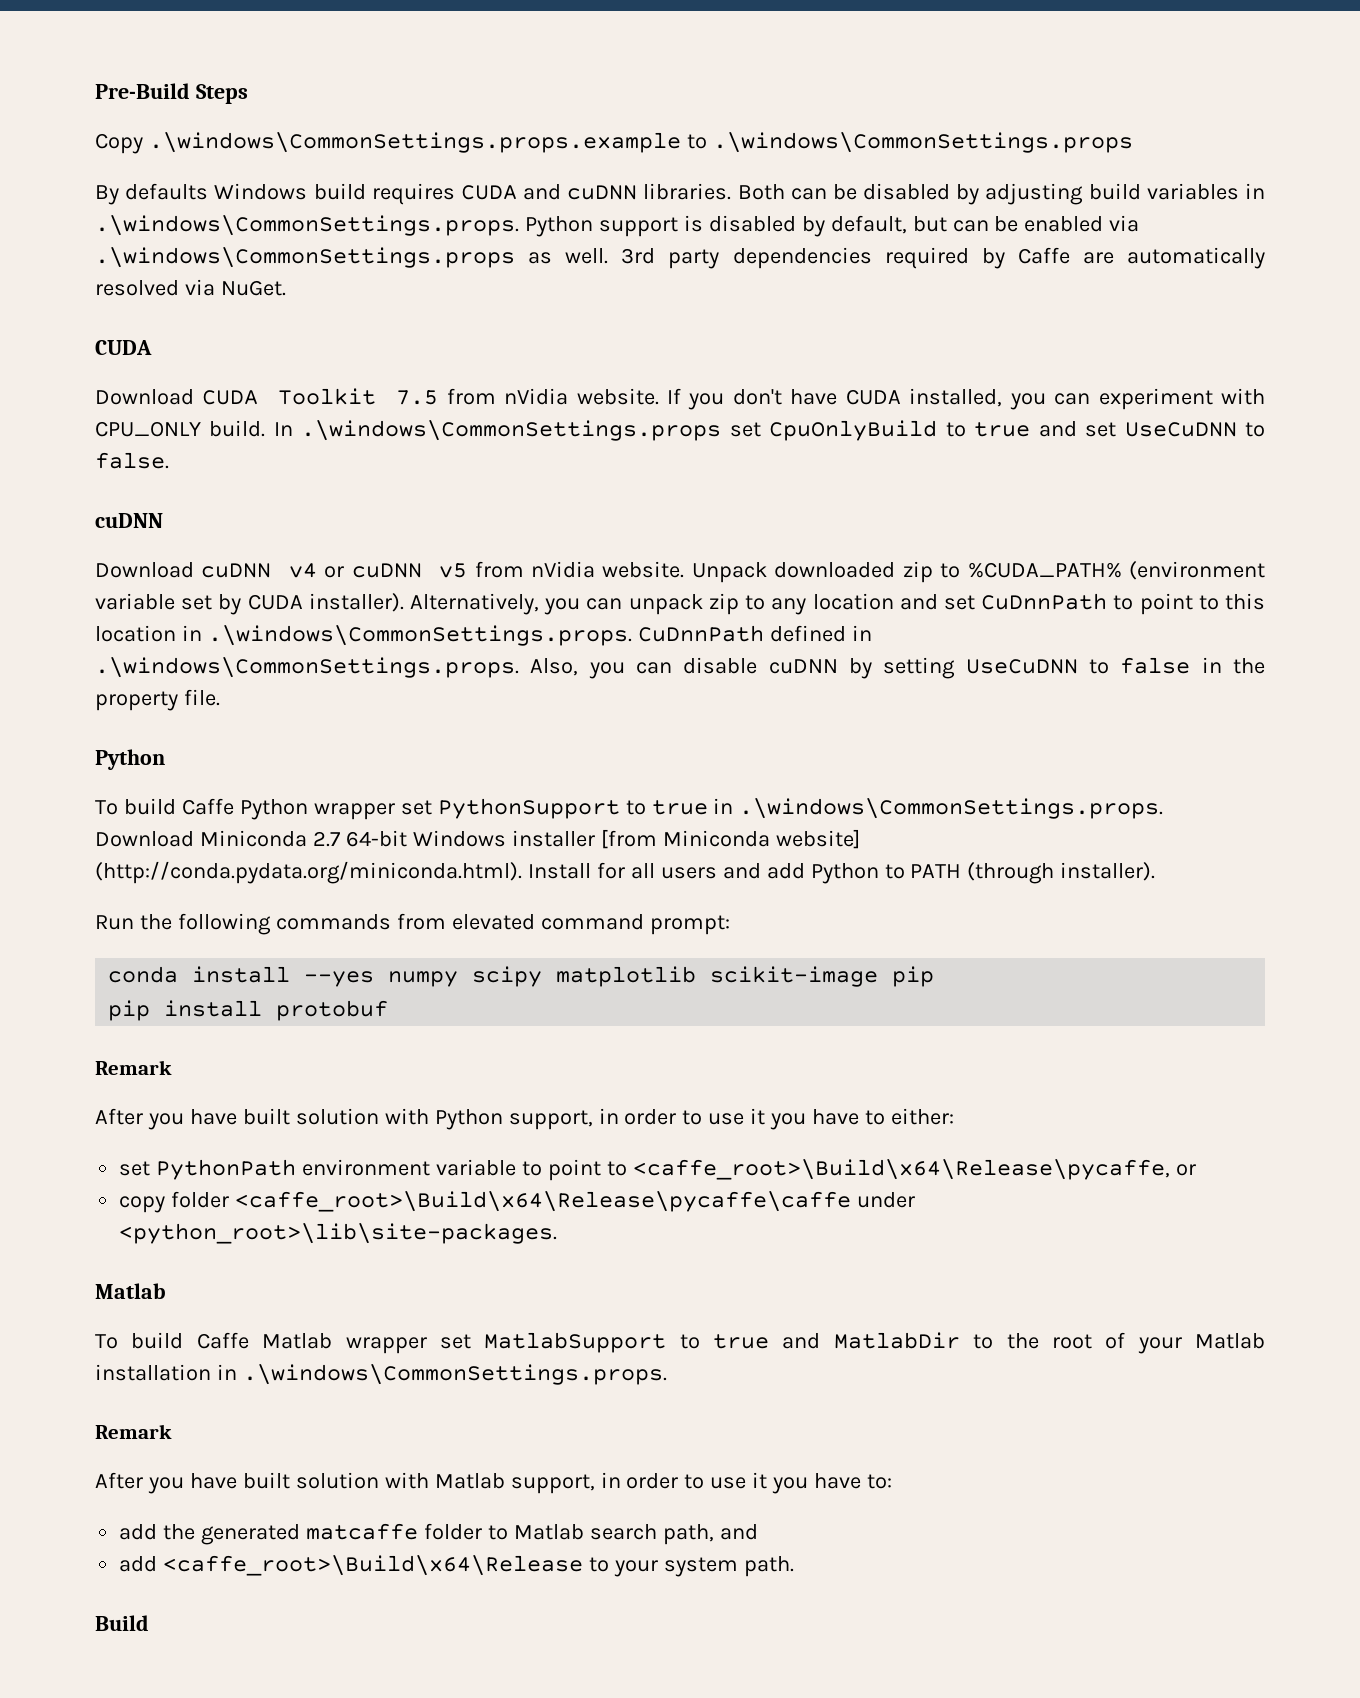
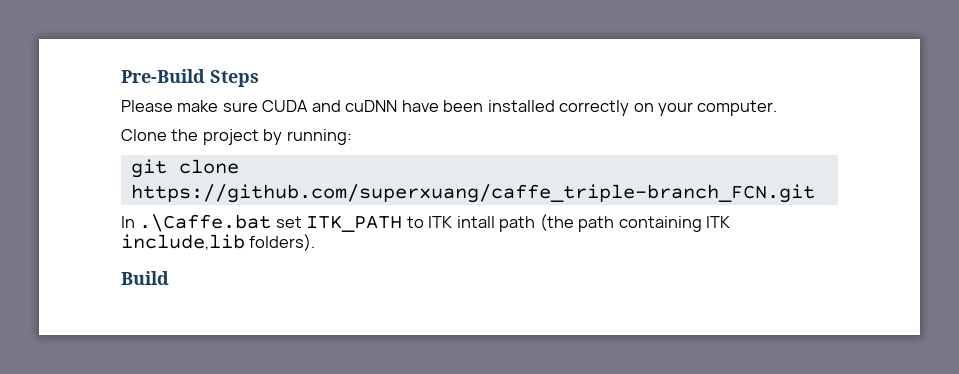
- Copy .\windows\CommonSettings.props.example to .\windows\CommonSettings.props
- By defaults Windows build requires CUDA and cuDNN libraries. Both can be disabled by adjusting build variables in .\windows\CommonSettings.props. Python support is disabled by default, but can be enabled via .\windows\CommonSettings.props as well. 3rd party dependencies required by Caffe are automatically resolved via NuGet.
- CUDA
- Download CUDA Toolkit 7.5 from nVidia website. If you don't have CUDA installed, you can experiment with CPU_ONLY build. In .\windows\CommonSettings.props set CpuOnlyBuild to true and set UseCuDNN to false.
- cuDNN
- Download cuDNN v4 or cuDNN v5 from nVidia website. Unpack downloaded zip to %CUDA_PATH% (environment variable set by CUDA installer). Alternatively, you can unpack zip to any location and set CuDnnPath to point to this location in .\windows\CommonSettings.props. CuDnnPath defined in .\windows\CommonSettings.props. Also, you can disable cuDNN by setting UseCuDNN to false in the property file.
- Python
- To build Caffe Python wrapper set PythonSupport to true in .\windows\CommonSettings.props. Download Miniconda 2.7 64-bit Windows installer [from Miniconda website] (http://conda.pydata.org/miniconda.html). Install for all users and add Python to PATH (through installer).
- Run the following commands from elevated command prompt:
- conda install --yes numpy scipy matplotlib scikit-image pip
- pip install protobuf
- Remark
- After you have built solution with Python support, in order to use it you have to either:
- set PythonPath environment variable to point to <caffe_root>\Build\x64\Release\pycaffe, or
- copy folder <caffe_root>\Build\x64\Release\pycaffe\caffe under <python_root>\lib\site-packages.
- Matlab
- To build Caffe Matlab wrapper set MatlabSupport to true and MatlabDir to the root of your Matlab installation in .\windows\CommonSettings.props.
- Remark
- After you have built solution with Matlab support, in order to use it you have to:
- add the generated matcaffe folder to Matlab search path, and
- add <caffe_root>\Build\x64\Release to your system path.
+ Please make sure CUDA and cuDNN have been installed correctly on your computer.
+ Clone the project by running:
+ git clone https://github.com/superxuang/caffe_triple-branch_FCN.git
+ In .\Caffe.bat set ITK_PATH to ITK intall path (the path containing ITK include,lib folders).

